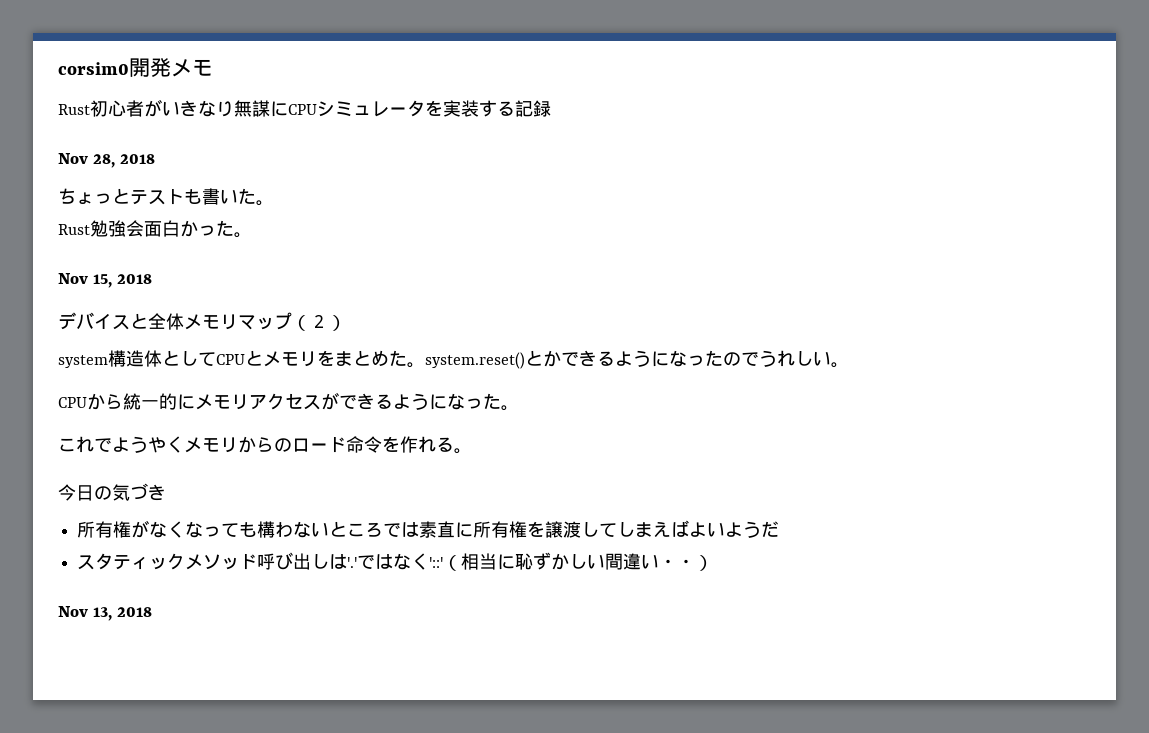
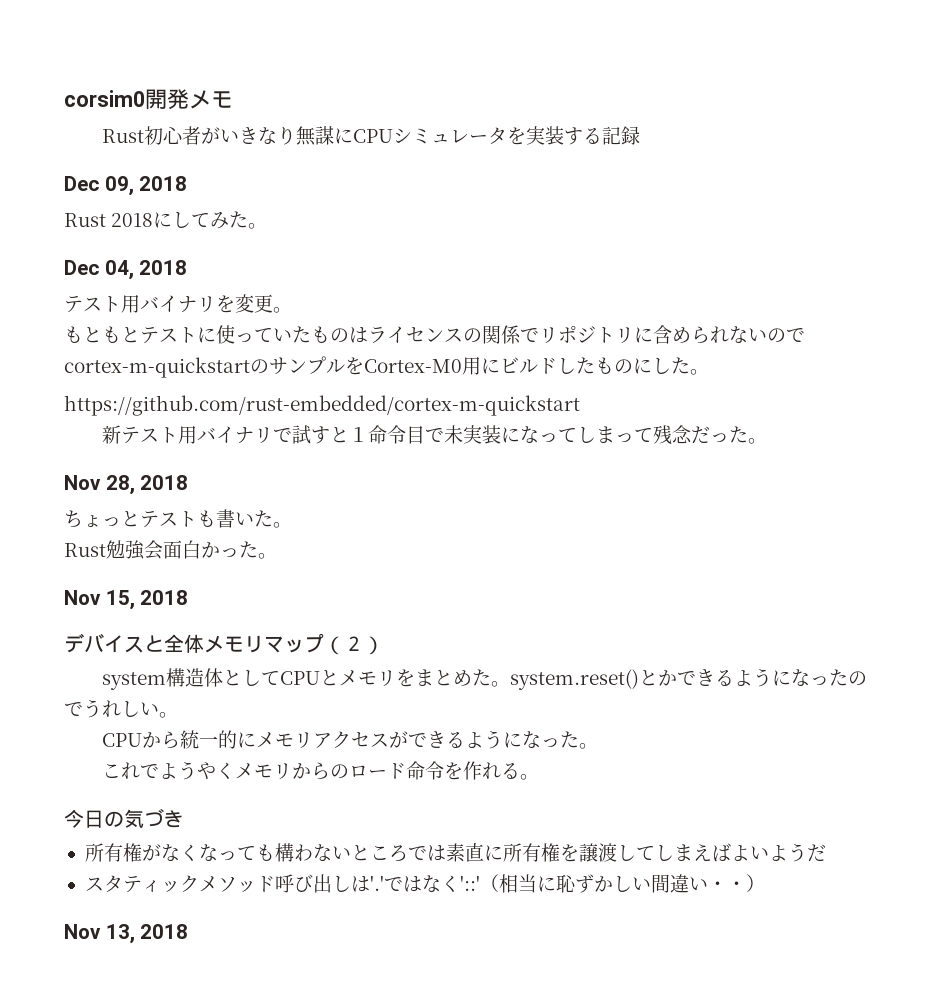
+ Dec 09, 2018
+ Rust 2018にしてみた。
+ Dec 04, 2018
+ テスト用バイナリを変更。
+ もともとテストに使っていたものはライセンスの関係でリポジトリに含められないのでcortex-m-quickstartのサンプルをCortex-M0用にビルドしたものにした。
+ https://github.com/rust-embedded/cortex-m-quickstart
+ 新テスト用バイナリで試すと１命令目で未実装になってしまって残念だった。

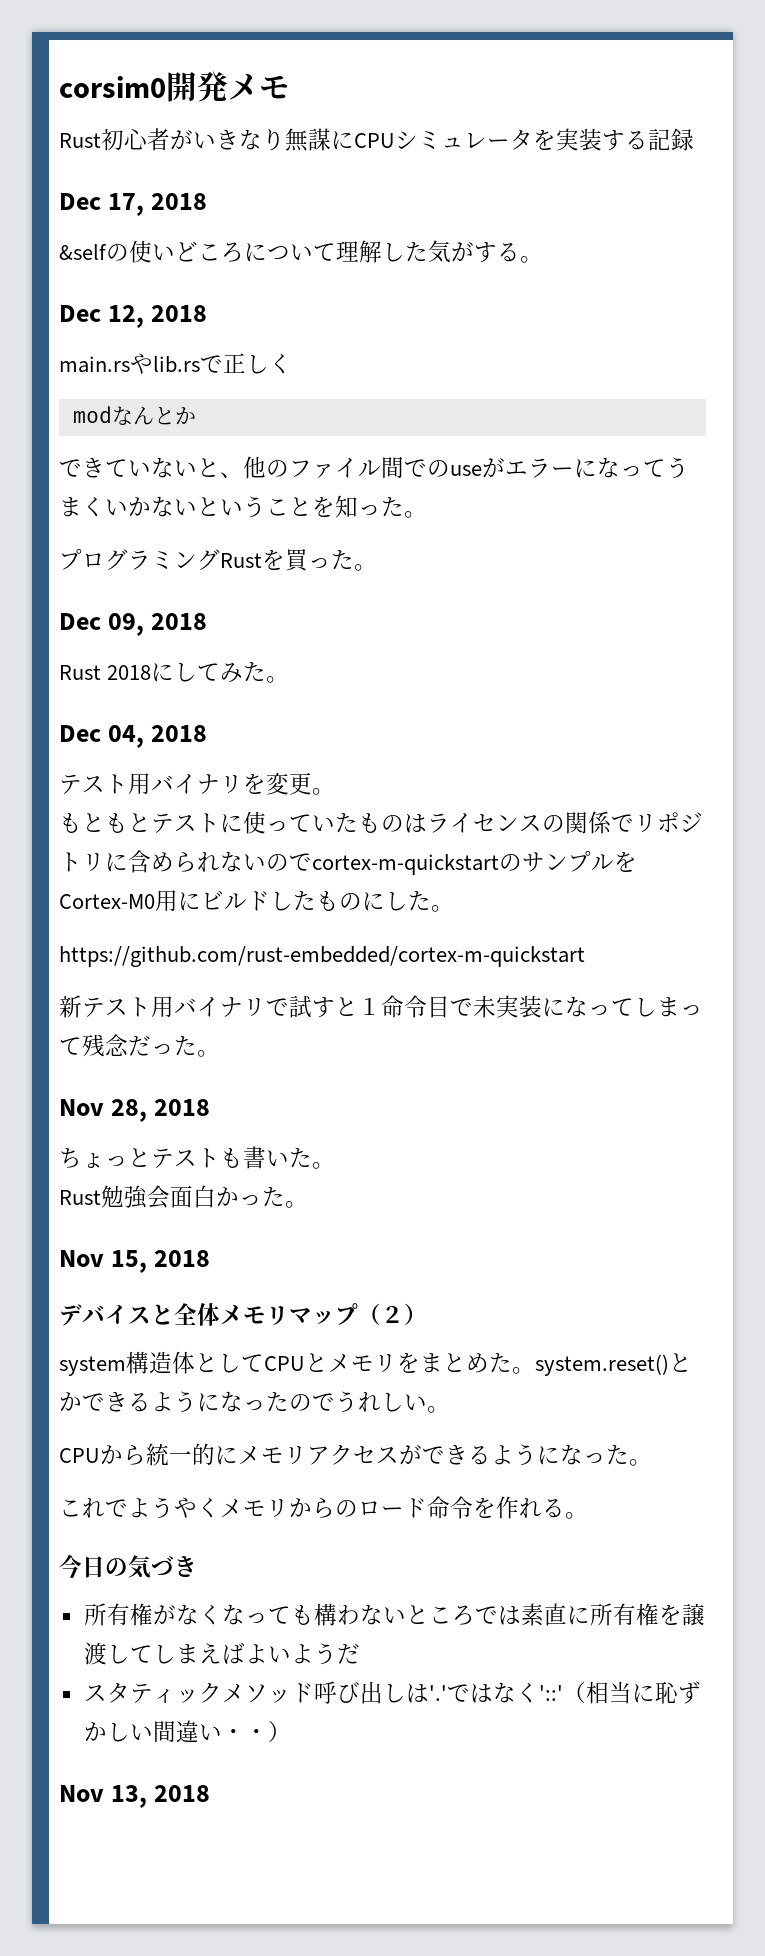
+ Dec 17, 2018
+ &selfの使いどころについて理解した気がする。
+ Dec 12, 2018
+ main.rsやlib.rsで正しく
+ modなんとか
+ できていないと、他のファイル間でのuseがエラーになってうまくいかないということを知った。
+ プログラミングRustを買った。

